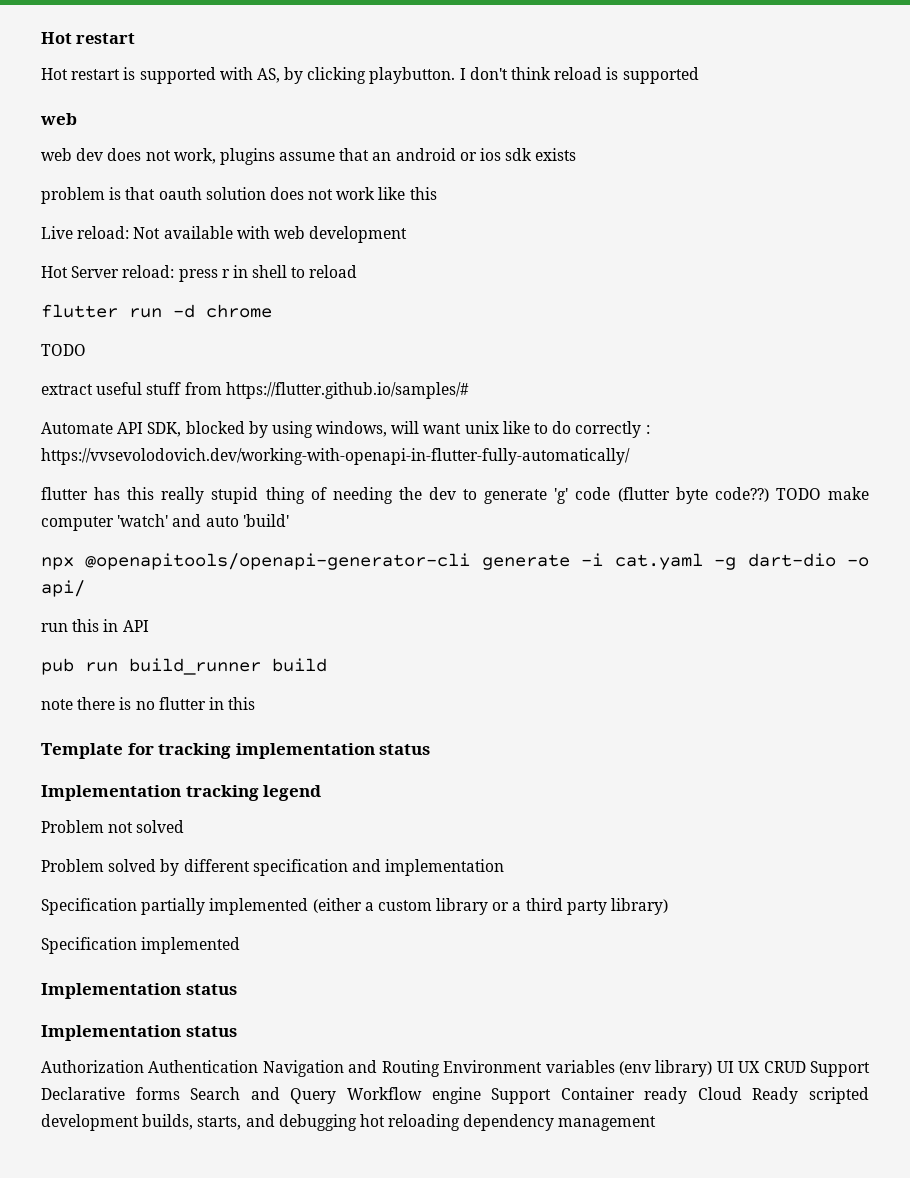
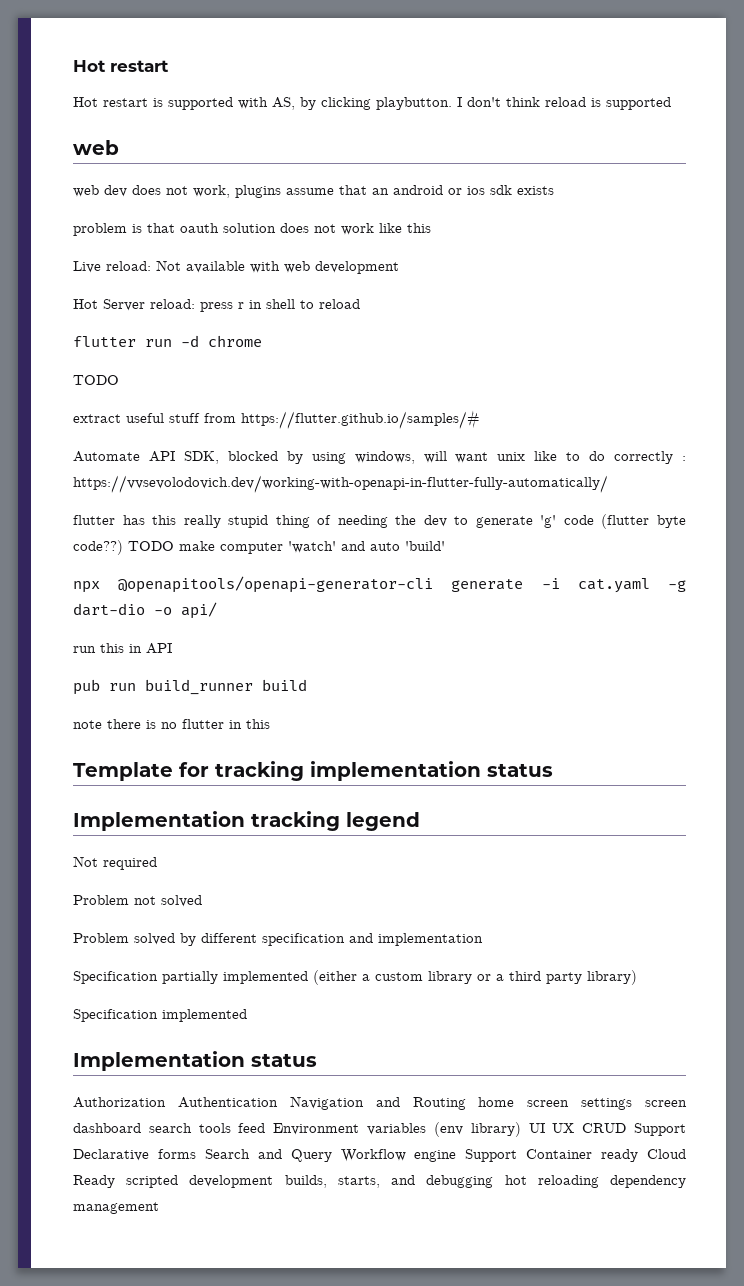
+ Not required
  Specification implemented
- Implementation status
- Authorization Authentication Navigation and Routing Environment variables (env library) UI UX CRUD Support Declarative forms Search and Query Workflow engine Support Container ready Cloud Ready scripted development builds, starts, and debugging hot reloading dependency management
+ Authorization Authentication Navigation and Routing home screen settings screen dashboard search tools feed Environment variables (env library) UI UX CRUD Support Declarative forms Search and Query Workflow engine Support Container ready Cloud Ready scripted development builds, starts, and debugging hot reloading dependency management

